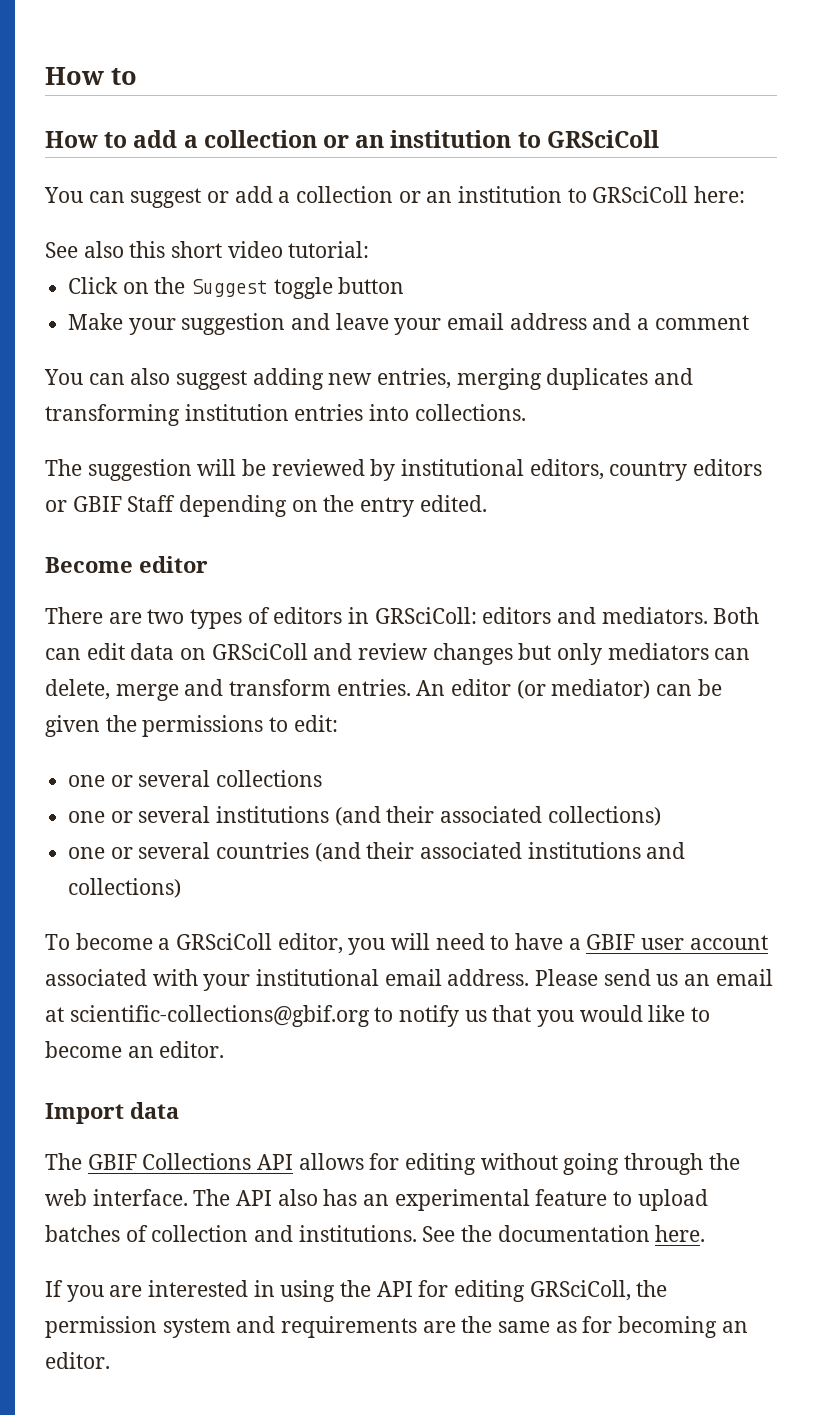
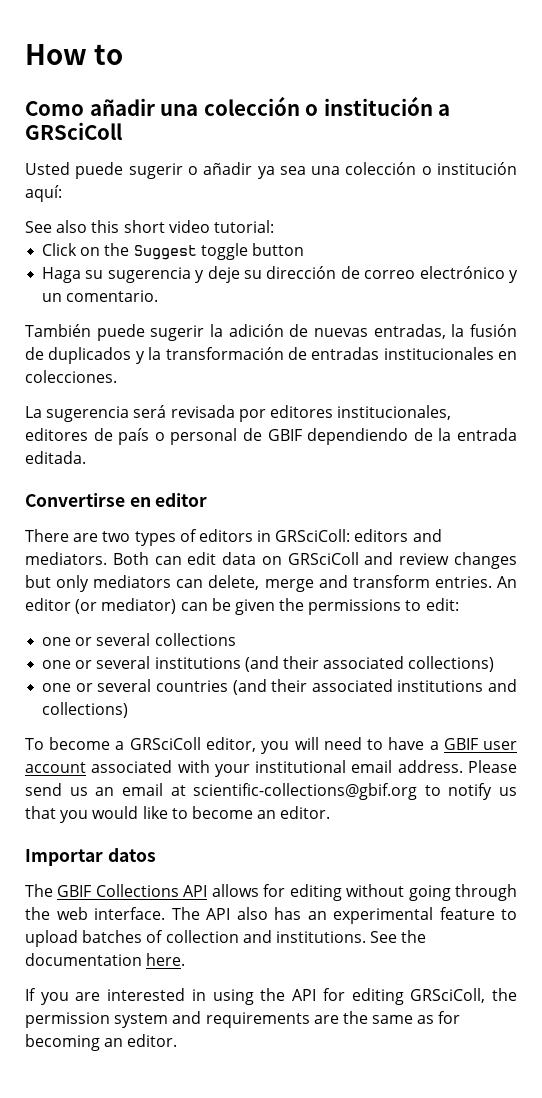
- How to add a collection or an institution to GRSciColl
- You can suggest or add a collection or an institution to GRSciColl here:
+ Como añadir una colección o institución a GRSciColl
+ Usted puede sugerir o añadir ya sea una colección o institución aquí:
- Make your suggestion and leave your email address and a comment
- You can also suggest adding new entries, merging duplicates and transforming institution entries into collections.
- The suggestion will be reviewed by institutional editors, country editors or GBIF Staff depending on the entry edited.
- Become editor
+ Haga su sugerencia y deje su dirección de correo electrónico y un comentario.
+ También puede sugerir la adición de nuevas entradas, la fusión de duplicados y la transformación de entradas institucionales en colecciones.
+ La sugerencia será revisada por editores institucionales, editores de país o personal de GBIF dependiendo de la entrada editada.
+ Convertirse en editor
- Import data
+ Importar datos

